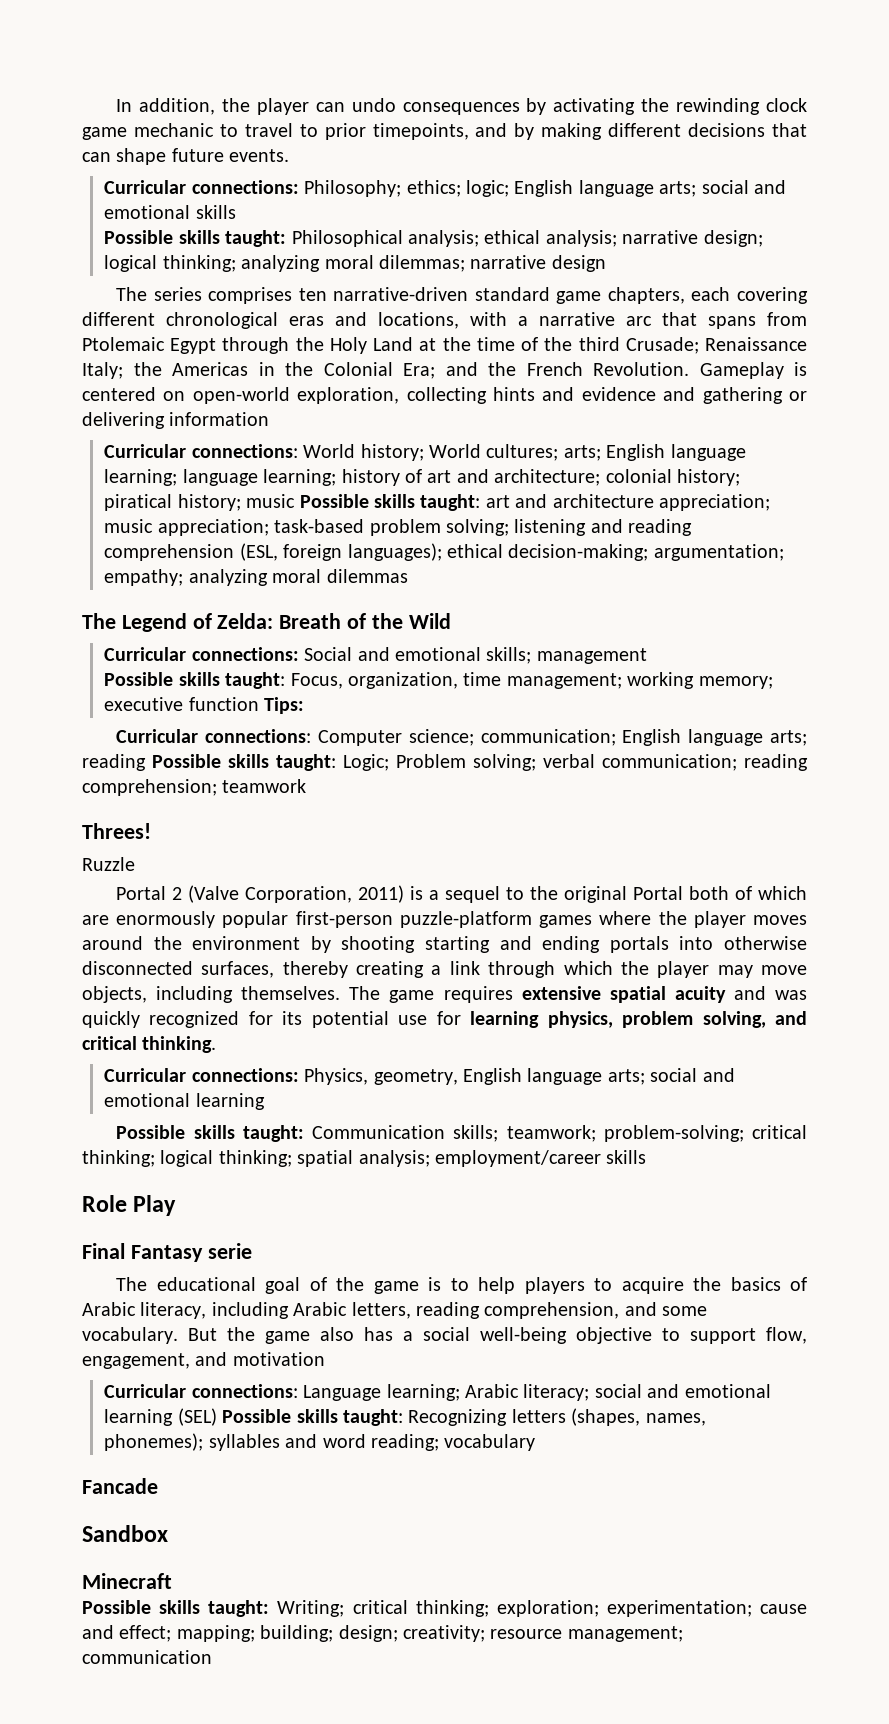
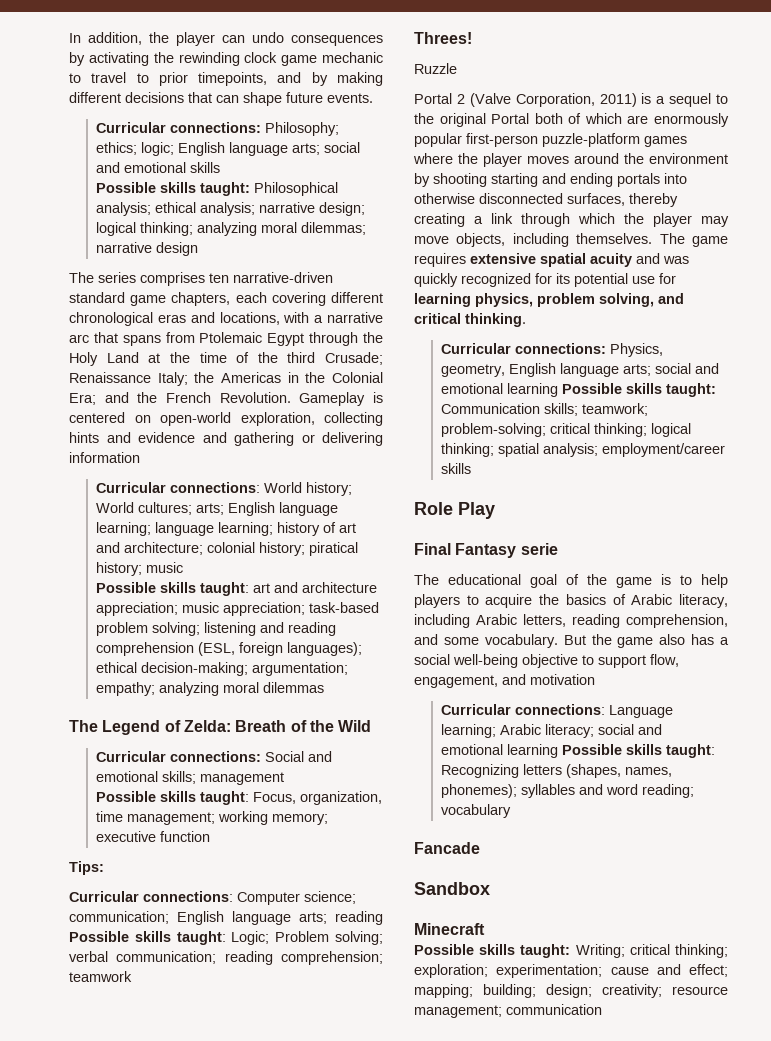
- Curricular connections: World history; World cultures; arts; English language learning; language learning; history of art and architecture; colonial history; piratical history; music Possible skills taught: art and architecture appreciation; music appreciation; task-based problem solving; listening and reading comprehension (ESL, foreign languages); ethical decision-making; argumentation; empathy; analyzing moral dilemmas
+ Curricular connections: World history; World cultures; arts; English language learning; language learning; history of art and architecture; colonial history; piratical history; music
+ Possible skills taught: art and architecture appreciation; music appreciation; task-based problem solving; listening and reading comprehension (ESL, foreign languages); ethical decision-making; argumentation; empathy; analyzing moral dilemmas
- Possible skills taught: Focus, organization, time management; working memory; executive function Tips:
+ Possible skills taught: Focus, organization, time management; working memory; executive function
+ Tips:
- Curricular connections: Physics, geometry, English language arts; social and emotional learning
- Possible skills taught: Communication skills; teamwork; problem-solving; critical thinking; logical thinking; spatial analysis; employment/career skills
+ Curricular connections: Physics, geometry, English language arts; social and emotional learning Possible skills taught: Communication skills; teamwork; problem-solving; critical thinking; logical thinking; spatial analysis; employment/career skills
- Curricular connections: Language learning; Arabic literacy; social and emotional learning (SEL) Possible skills taught: Recognizing letters (shapes, names, phonemes); syllables and word reading; vocabulary
+ Curricular connections: Language learning; Arabic literacy; social and emotional learning Possible skills taught: Recognizing letters (shapes, names, phonemes); syllables and word reading; vocabulary

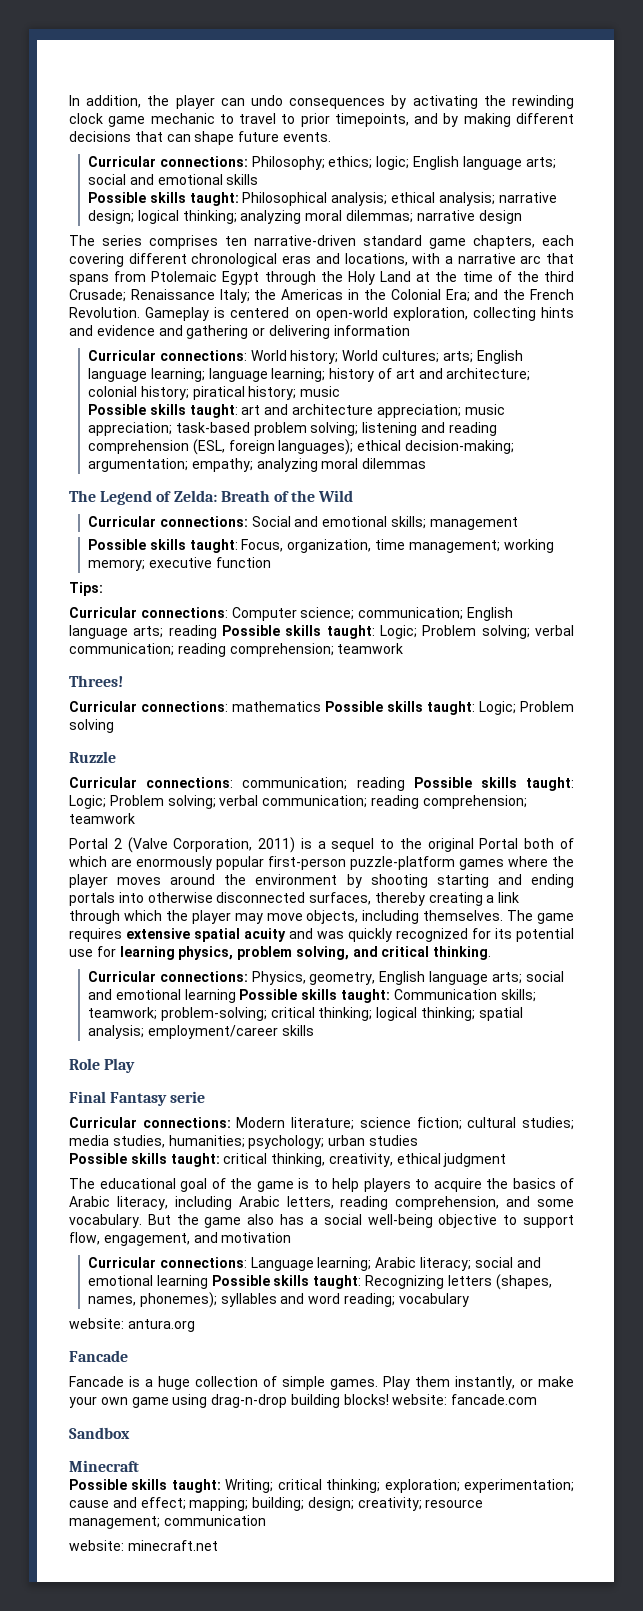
+ Curricular connections: mathematics Possible skills taught: Logic; Problem solving
  Ruzzle
+ Curricular connections: communication; reading Possible skills taught: Logic; Problem solving; verbal communication; reading comprehension; teamwork
+ Curricular connections: Modern literature; science fiction; cultural studies; media studies, humanities; psychology; urban studies
+ Possible skills taught: critical thinking, creativity, ethical judgment
+ website: antura.org
  Fancade
+ Fancade is a huge collection of simple games. Play them instantly, or make your own game using drag-n-drop building blocks! website: fancade.com
+ website: minecraft.net

